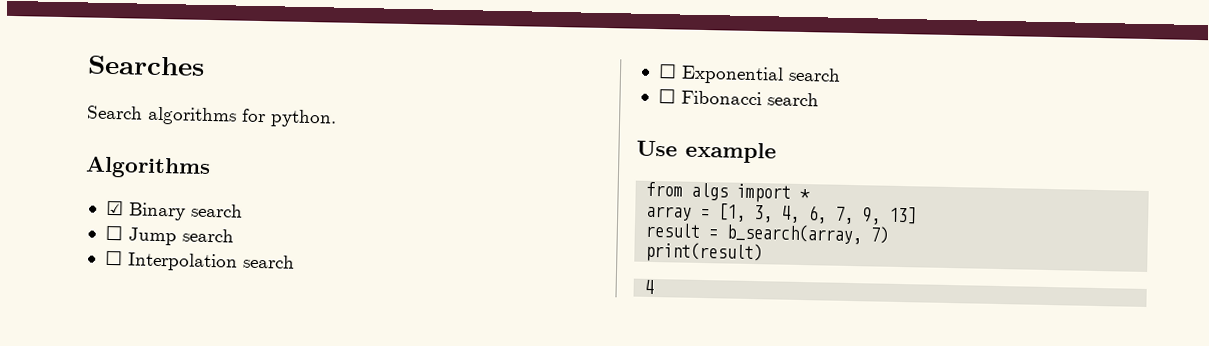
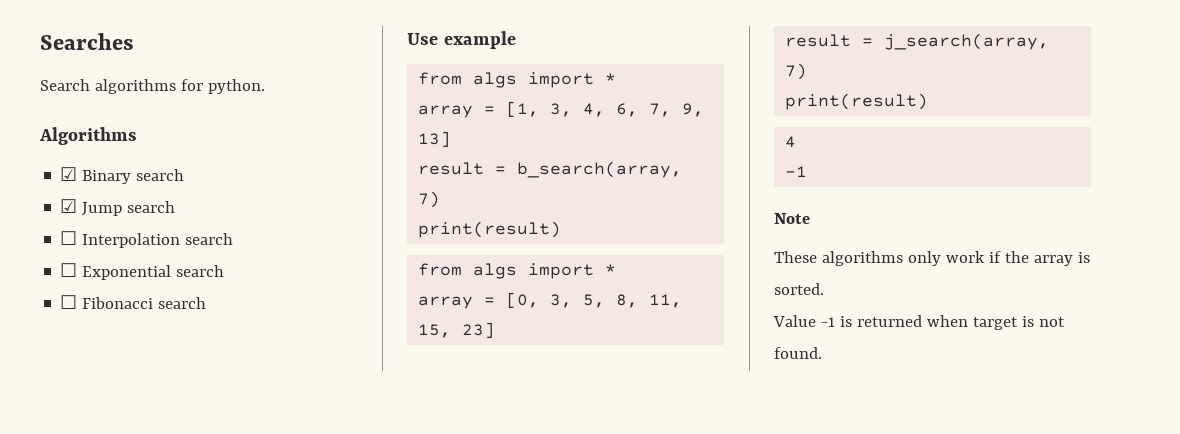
- ☐ Jump search
+ ☑ Jump search
  result = b_search(array, 7)
  print(result)
+ from algs import *
+ array = [0, 3, 5, 8, 11, 15, 23]
+ result = j_search(array, 7)
+ print(result)
  4
+ -1
+ Note
+ These algorithms only work if the array is sorted.
+ Value -1 is returned when target is not found.

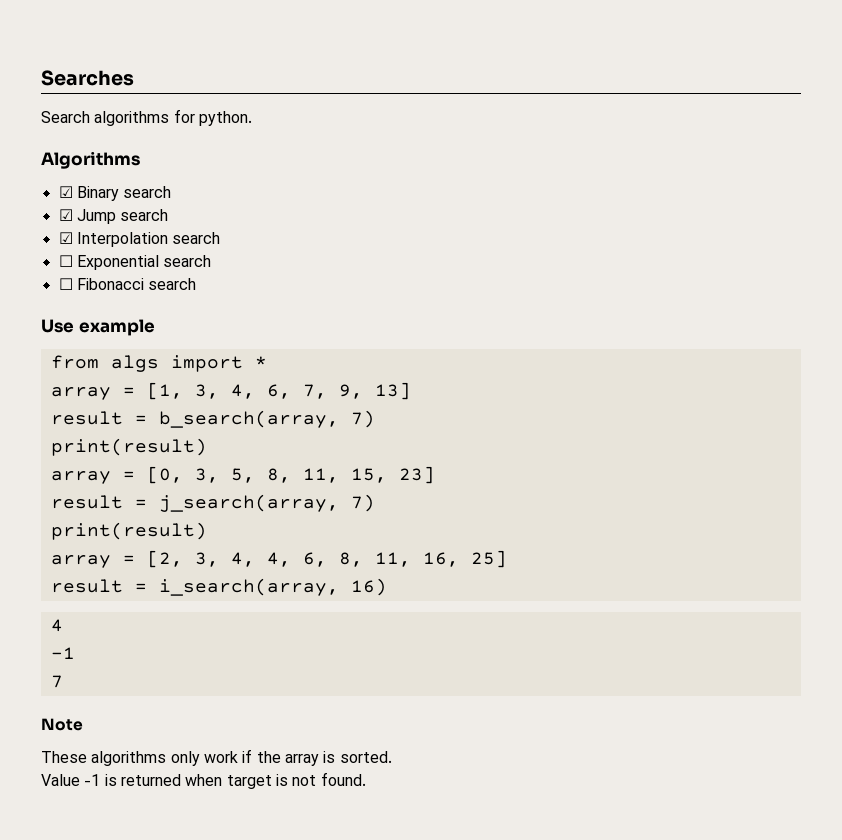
- ☐ Interpolation search
+ ☑ Interpolation search
  result = b_search(array, 7)
  print(result)
- from algs import *
+ array = [2, 3, 4, 4, 6, 8, 11, 16, 25]
+ result = i_search(array, 16)
+ 7

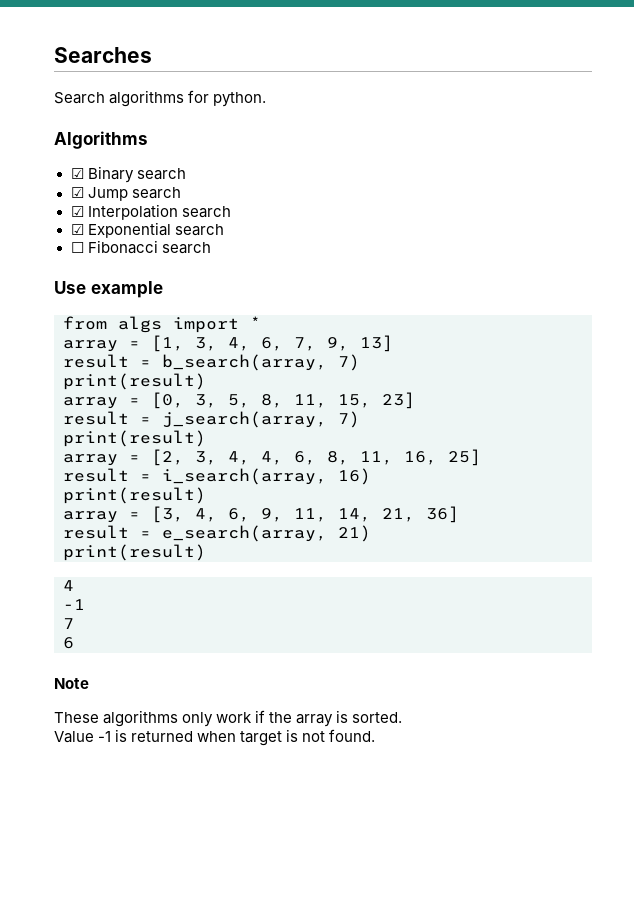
- ☐ Exponential search
+ ☑ Exponential search
  result = i_search(array, 16)
+ print(result)
+ array = [3, 4, 6, 9, 11, 14, 21, 36]
+ result = e_search(array, 21)
+ print(result)
+ 6

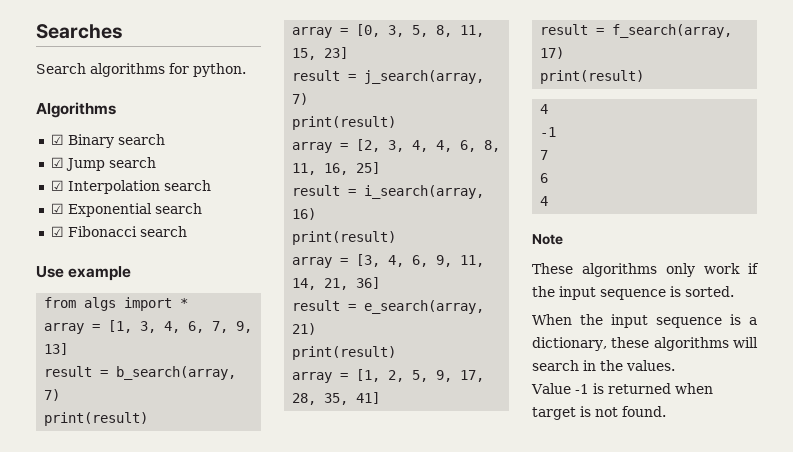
- ☐ Fibonacci search
+ ☑ Fibonacci search
+ array = [1, 2, 5, 9, 17, 28, 35, 41]
+ result = f_search(array, 17)
+ print(result)
  6
+ 4
- These algorithms only work if the array is sorted.
+ These algorithms only work if the input sequence is sorted.
+ When the input sequence is a dictionary, these algorithms will search in the values.

